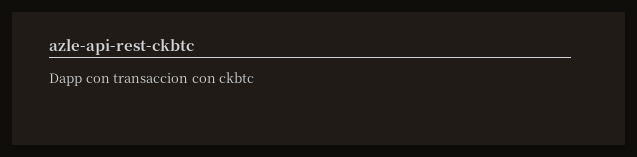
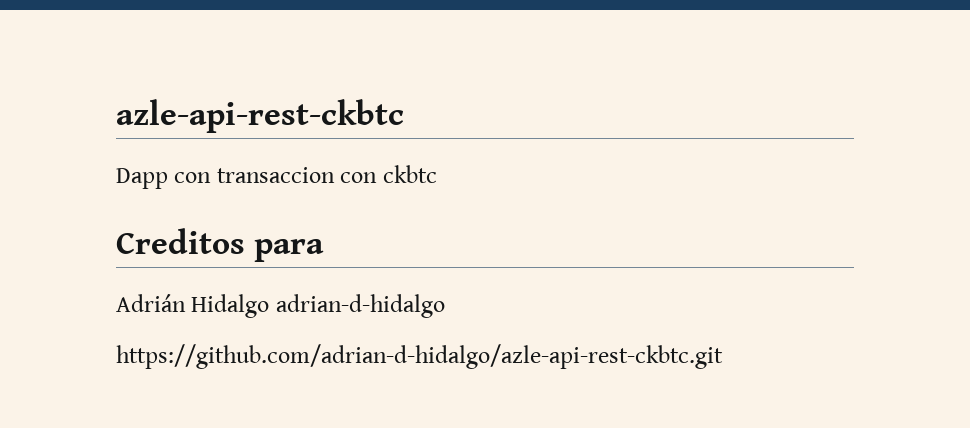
+ Creditos para
+ Adrián Hidalgo adrian-d-hidalgo
+ https://github.com/adrian-d-hidalgo/azle-api-rest-ckbtc.git

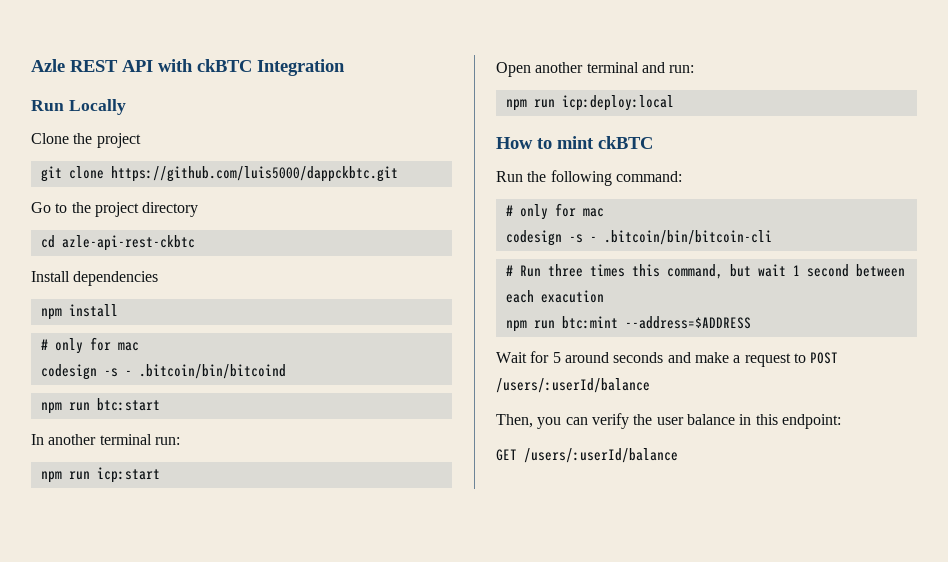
- azle-api-rest-ckbtc
- Dapp con transaccion con ckbtc
- Creditos para
- Adrián Hidalgo adrian-d-hidalgo
- https://github.com/adrian-d-hidalgo/azle-api-rest-ckbtc.git
+ Azle REST API with ckBTC Integration
+ Run Locally
+ Clone the project
+ git clone https://github.com/luis5000/dappckbtc.git
+ Go to the project directory
+ cd azle-api-rest-ckbtc
+ Install dependencies
+ npm install
+ # only for mac
+ codesign -s - .bitcoin/bin/bitcoind
+ npm run btc:start
+ In another terminal run:
+ npm run icp:start
+ Open another terminal and run:
+ npm run icp:deploy:local
+ How to mint ckBTC
+ Run the following command:
+ # only for mac
+ codesign -s - .bitcoin/bin/bitcoin-cli
+ # Run three times this command, but wait 1 second between each exacution
+ npm run btc:mint --address=$ADDRESS
+ Wait for 5 around seconds and make a request to POST /users/:userId/balance
+ Then, you can verify the user balance in this endpoint:
+ GET /users/:userId/balance

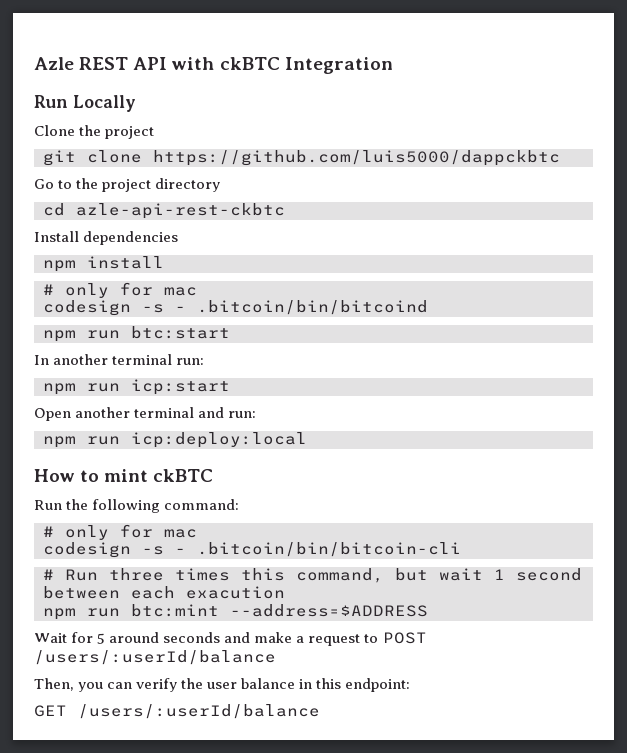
- git clone https://github.com/luis5000/dappckbtc.git
+ git clone https://github.com/luis5000/dappckbtc

